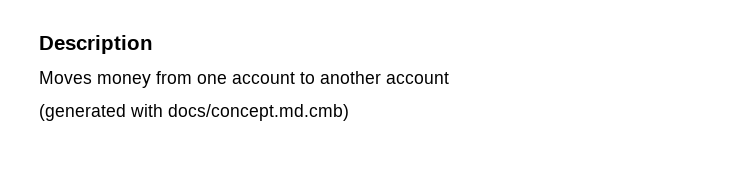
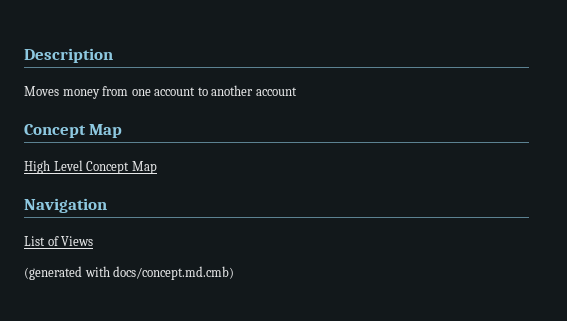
  Moves money from one account to another account
+ Concept Map
+ High Level Concept Map
+ Navigation
+ List of Views

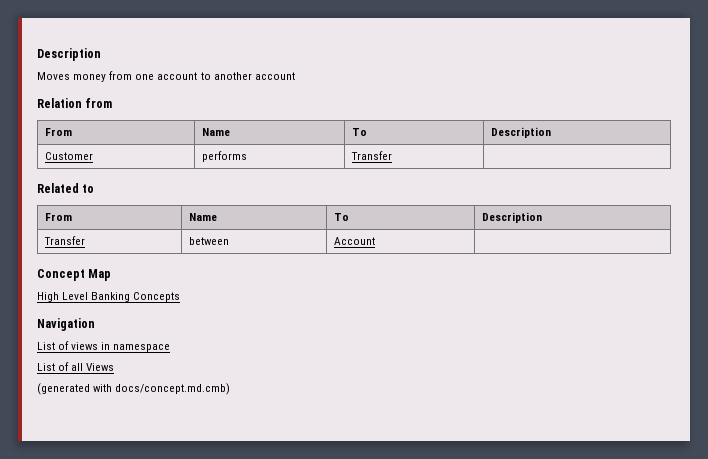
+ Relation from
+ From | Name | To | Description
+ Customer | performs | Transfer |
+ Related to
+ From | Name | To | Description
+ Transfer | between | Account |
- High Level Concept Map
+ High Level Banking Concepts
- List of Views
+ List of views in namespace
+ List of all Views

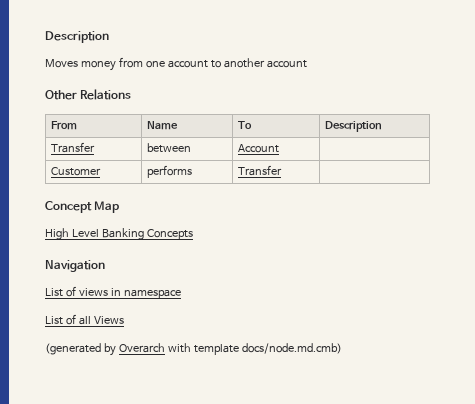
- Relation from
- From | Name | To | Description
- Customer | performs | Transfer |
- Related to
+ Other Relations
+ Customer | performs | Transfer |
- (generated with docs/concept.md.cmb)
+ (generated by Overarch with template docs/node.md.cmb)

